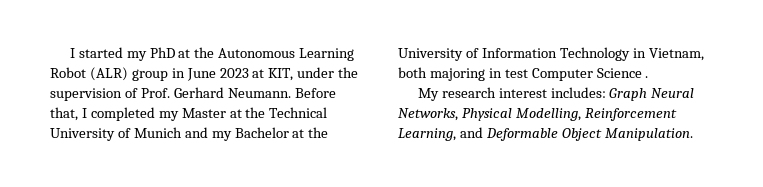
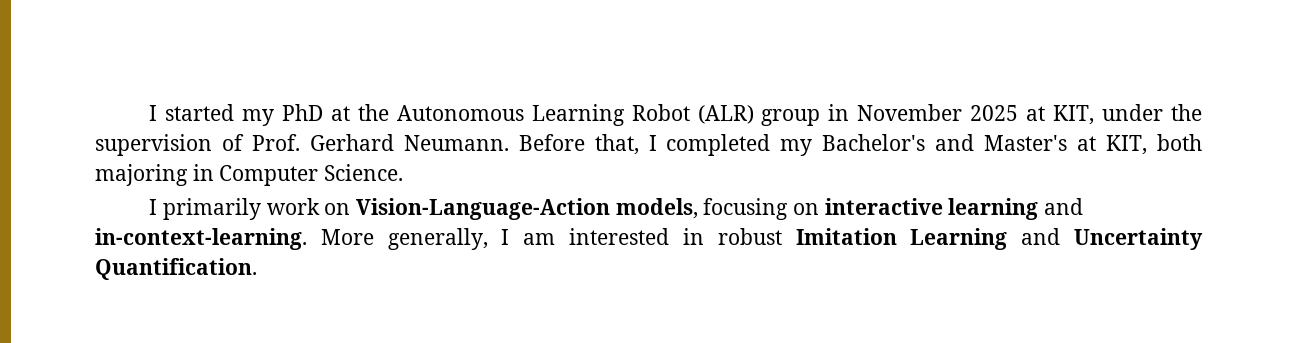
- I started my PhD at the Autonomous Learning Robot (ALR) group in June 2023 at KIT, under the supervision of Prof. Gerhard Neumann.
+ I started my PhD at the Autonomous Learning Robot (ALR) group in November 2025 at KIT, under the supervision of Prof. Gerhard Neumann.
- Before that, I completed my Master at the Technical University of Munich and my Bachelor at the University of Information Technology in Vietnam, both majoring in test Computer Science .
- My research interest includes: Graph Neural Networks, Physical Modelling, Reinforcement Learning, and Deformable Object Manipulation.
+ Before that, I completed my Bachelor's and Master's at KIT, both majoring in Computer Science.
+ I primarily work on Vision-Language-Action models, focusing on interactive learning and in-context-learning. More generally, I am interested in robust Imitation Learning and Uncertainty Quantification.

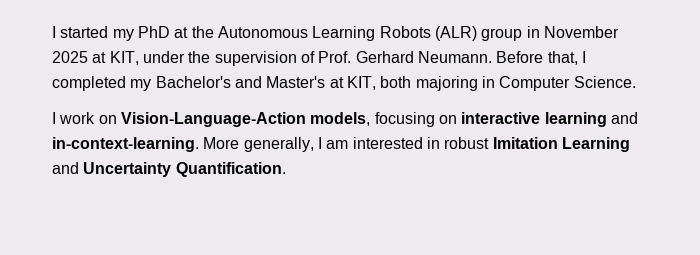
- I started my PhD at the Autonomous Learning Robot (ALR) group in November 2025 at KIT, under the supervision of Prof. Gerhard Neumann.
+ I started my PhD at the Autonomous Learning Robots (ALR) group in November 2025 at KIT, under the supervision of Prof. Gerhard Neumann.
- I primarily work on Vision-Language-Action models, focusing on interactive learning and in-context-learning.
+ I work on Vision-Language-Action models, focusing on interactive learning and in-context-learning.

